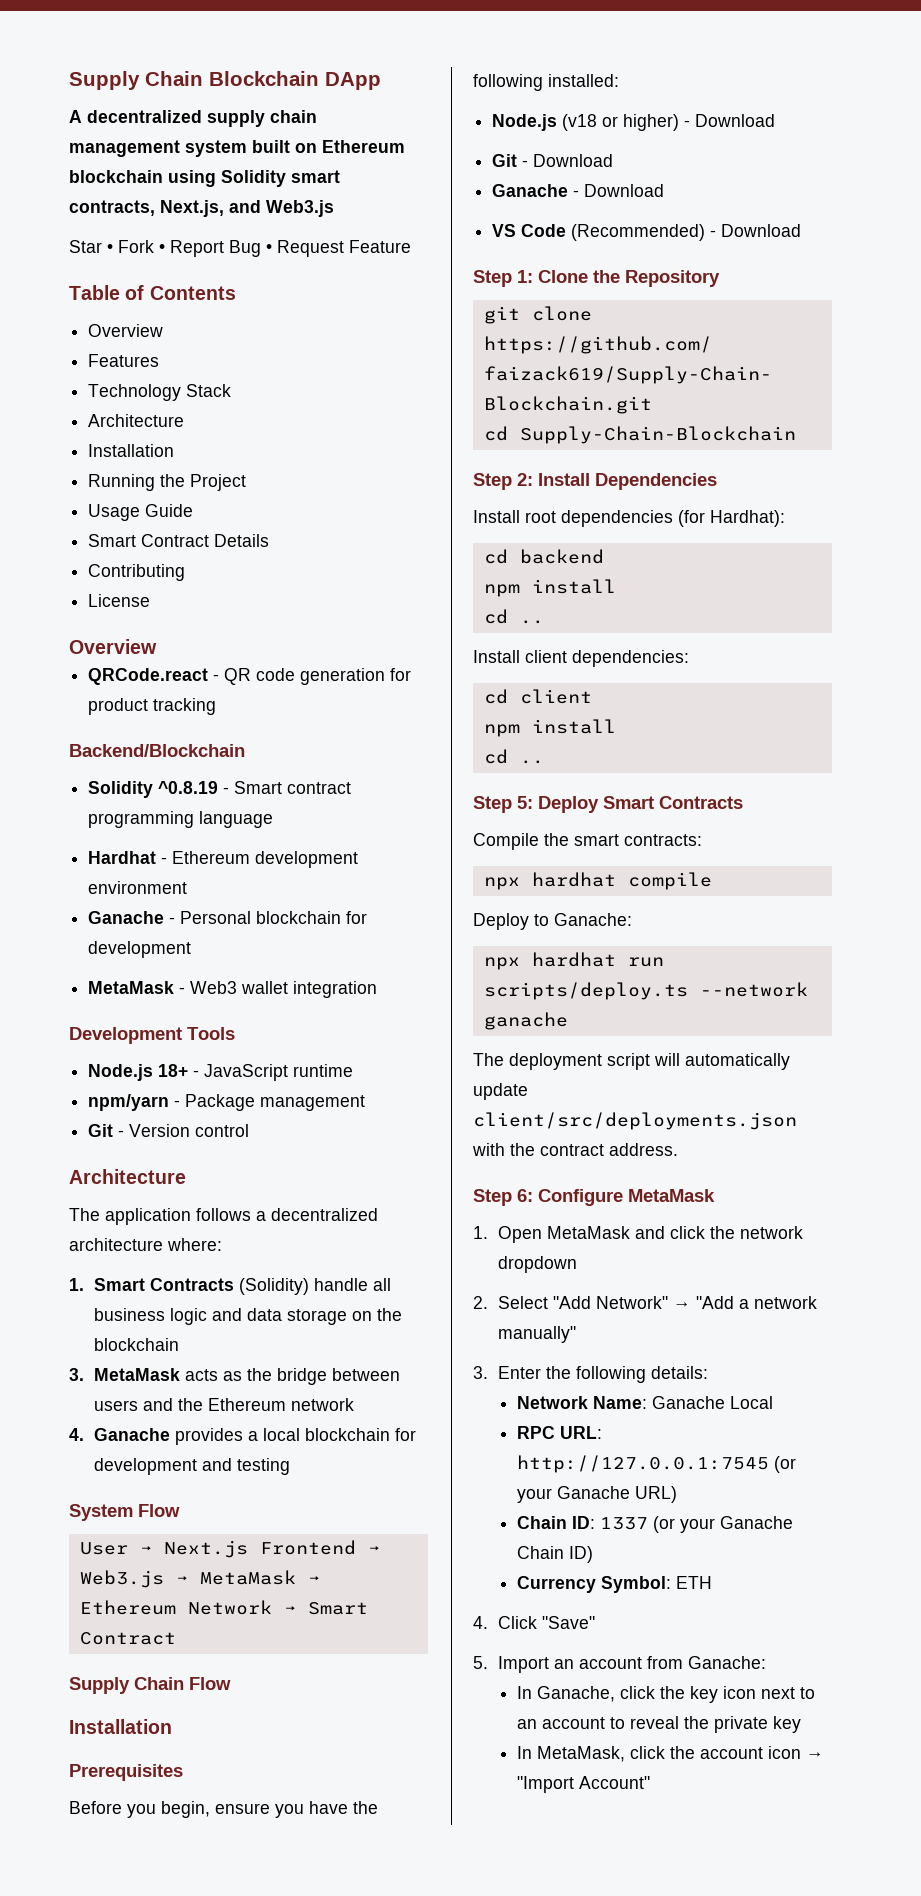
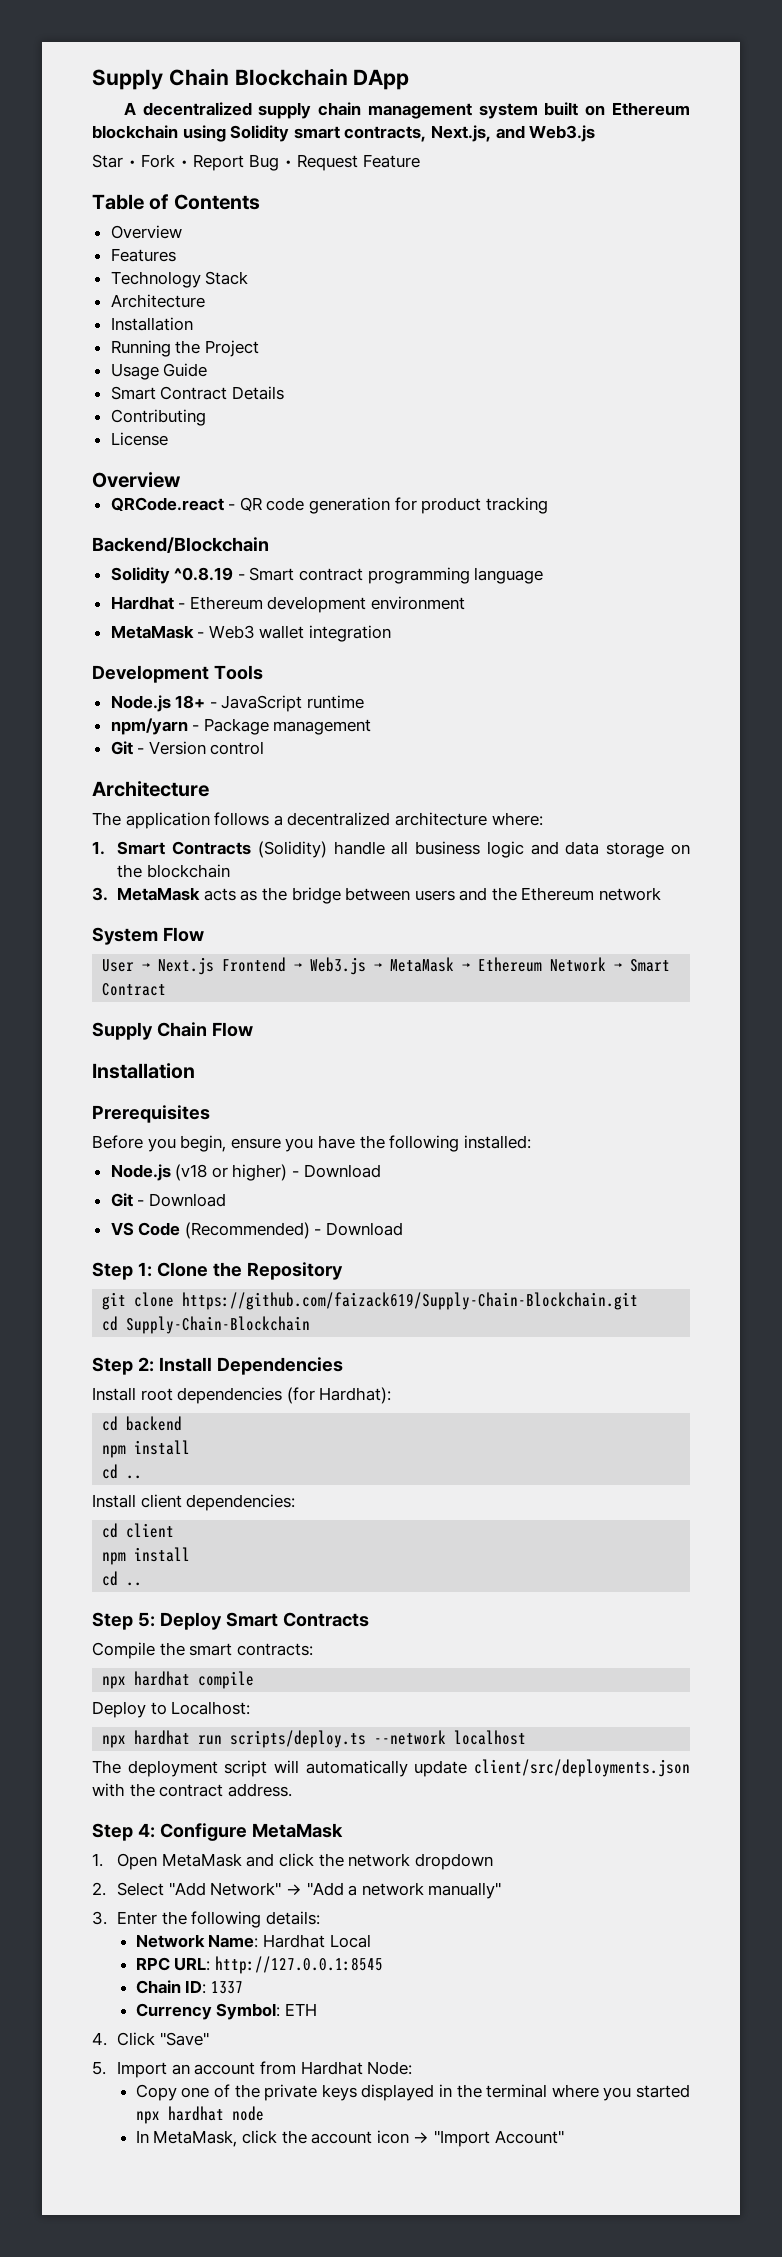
- Ganache - Personal blockchain for development
- 4. Ganache provides a local blockchain for development and testing
- Ganache - Download
- Deploy to Ganache:
+ Deploy to Localhost:
- npx hardhat run scripts/deploy.ts --network ganache
+ npx hardhat run scripts/deploy.ts --network localhost
- Step 6: Configure MetaMask
+ Step 4: Configure MetaMask
- Network Name: Ganache Local
+ Network Name: Hardhat Local
- RPC URL: http://127.0.0.1:7545 (or your Ganache URL)
- Chain ID: 1337 (or your Ganache Chain ID)
+ RPC URL: http://127.0.0.1:8545
+ Chain ID: 1337
- 5. Import an account from Ganache:
- In Ganache, click the key icon next to an account to reveal the private key
+ 5. Import an account from Hardhat Node:
+ Copy one of the private keys displayed in the terminal where you started npx hardhat node

